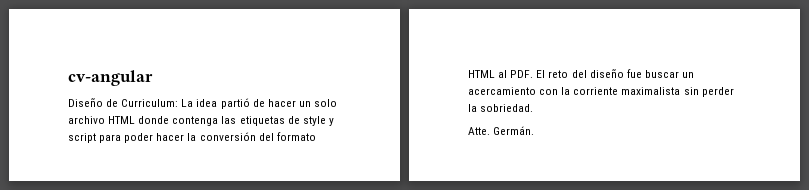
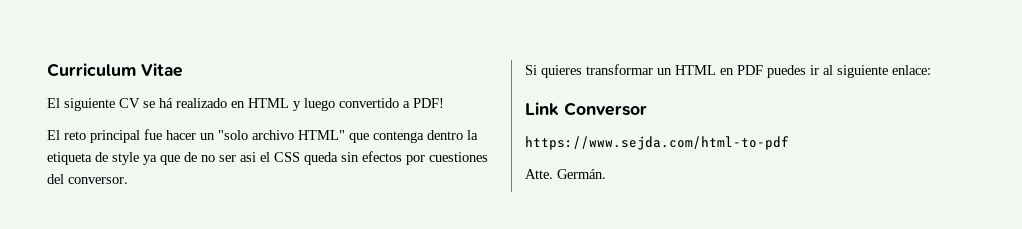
- cv-angular
- Diseño de Curriculum: La idea partió de hacer un solo archivo HTML donde contenga las etiquetas de style y script para poder hacer la conversión del formato HTML al PDF. El reto del diseño fue buscar un acercamiento con la corriente maximalista sin perder la sobriedad.
+ Curriculum Vitae
+ El siguiente CV se há realizado en HTML y luego convertido a PDF!
+ El reto principal fue hacer un "solo archivo HTML" que contenga dentro la etiqueta de style ya que de no ser asi el CSS queda sin efectos por cuestiones del conversor.
+ Si quieres transformar un HTML en PDF puedes ir al siguiente enlace:
+ Link Conversor
+ https://www.sejda.com/html-to-pdf

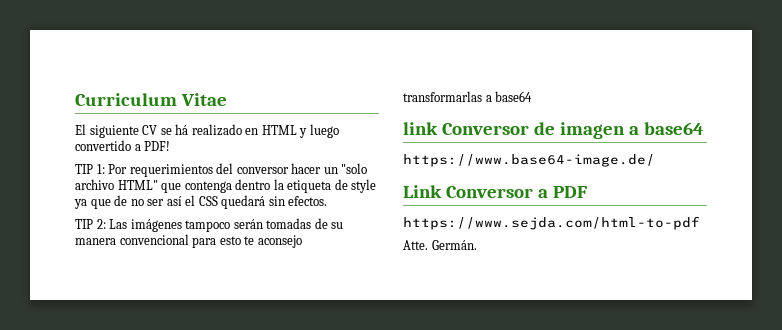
- El reto principal fue hacer un "solo archivo HTML" que contenga dentro la etiqueta de style ya que de no ser asi el CSS queda sin efectos por cuestiones del conversor.
- Si quieres transformar un HTML en PDF puedes ir al siguiente enlace:
+ TIP 1: Por requerimientos del conversor hacer un "solo archivo HTML" que contenga dentro la etiqueta de style ya que de no ser así el CSS quedará sin efectos.
+ TIP 2: Las imágenes tampoco serán tomadas de su manera convencional para esto te aconsejo transformarlas a base64
+ link Conversor de imagen a base64
+ https://www.base64-image.de/
- Link Conversor
+ Link Conversor a PDF

